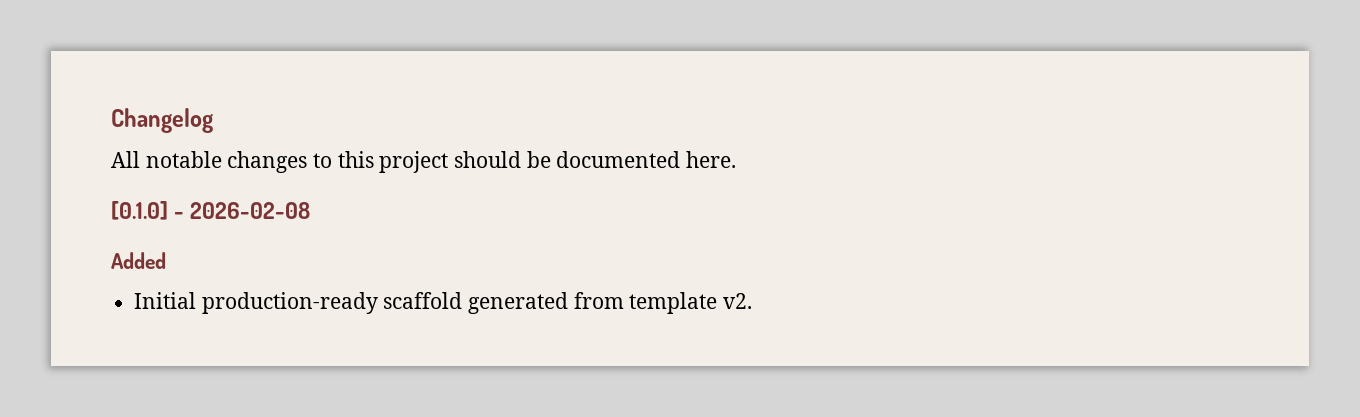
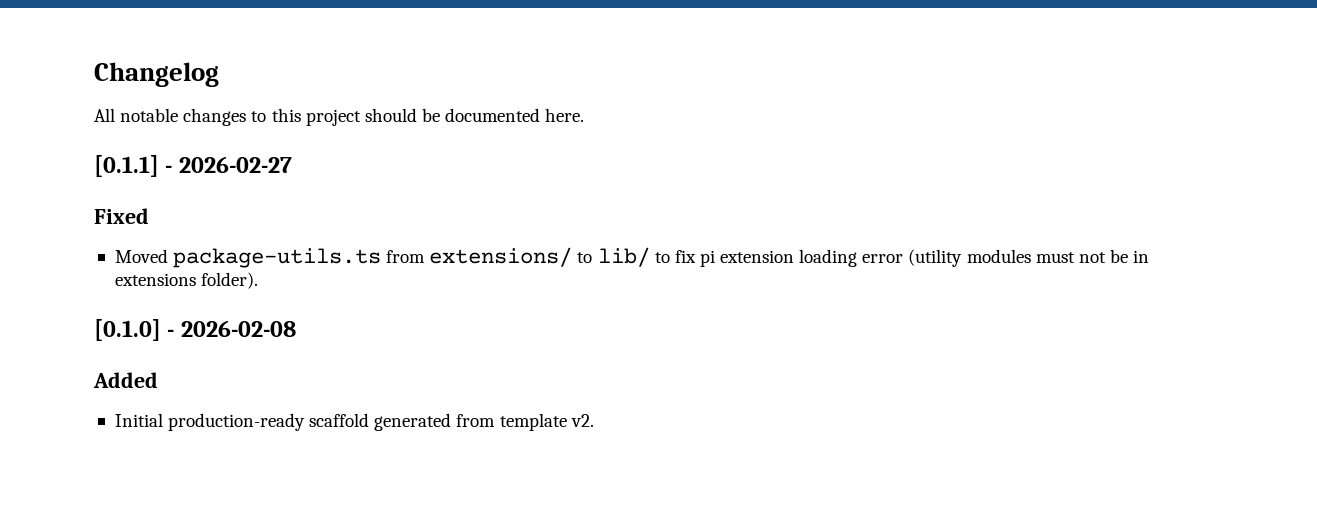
+ [0.1.1] - 2026-02-27
+ Fixed
+ Moved package-utils.ts from extensions/ to lib/ to fix pi extension loading error (utility modules must not be in extensions folder).

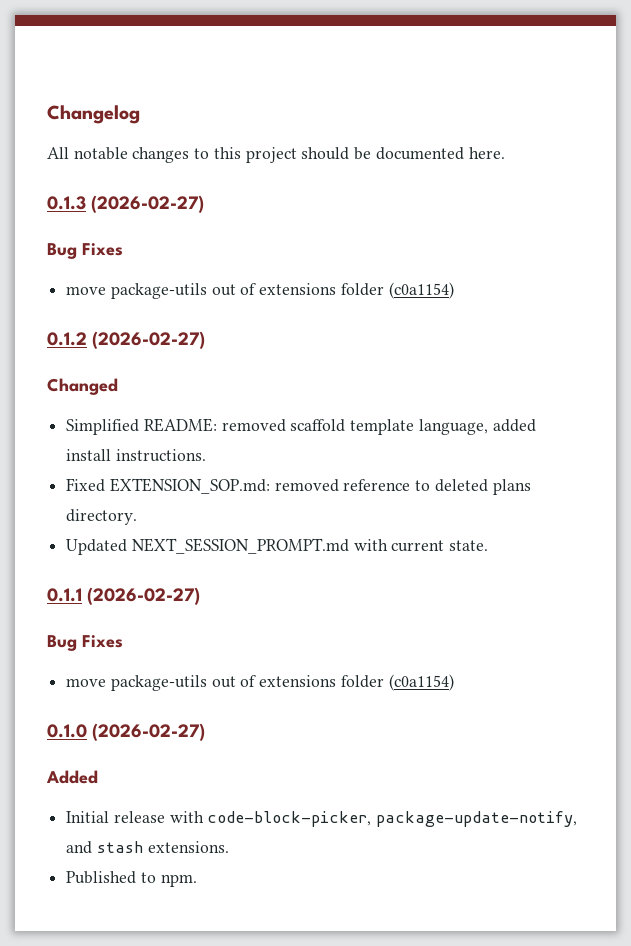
- [0.1.1] - 2026-02-27
- Fixed
- Moved package-utils.ts from extensions/ to lib/ to fix pi extension loading error (utility modules must not be in extensions folder).
- [0.1.0] - 2026-02-08
+ 0.1.3 (2026-02-27)
+ Bug Fixes
+ move package-utils out of extensions folder (c0a1154)
+ 0.1.2 (2026-02-27)
+ Changed
+ Simplified README: removed scaffold template language, added install instructions.
+ Fixed EXTENSION_SOP.md: removed reference to deleted plans directory.
+ Updated NEXT_SESSION_PROMPT.md with current state.
+ 0.1.1 (2026-02-27)
+ Bug Fixes
+ move package-utils out of extensions folder (c0a1154)
+ 0.1.0 (2026-02-27)
  Added
- Initial production-ready scaffold generated from template v2.
+ Initial release with code-block-picker, package-update-notify, and stash extensions.
+ Published to npm.

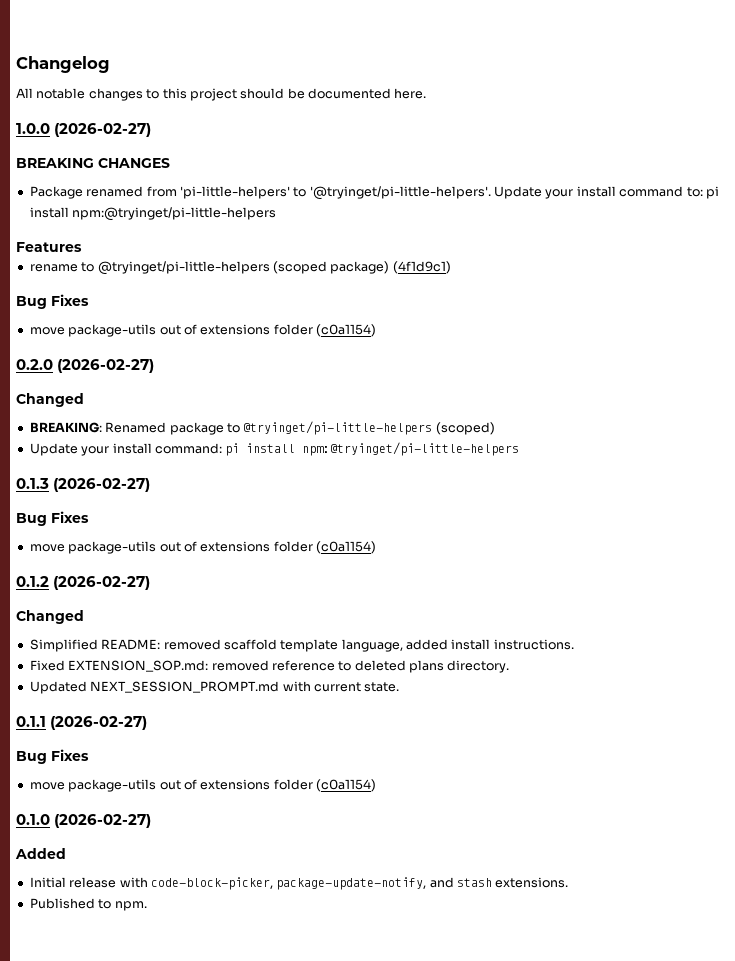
+ 1.0.0 (2026-02-27)
+ BREAKING CHANGES
+ Package renamed from 'pi-little-helpers' to '@tryinget/pi-little-helpers'. Update your install command to: pi install npm:@tryinget/pi-little-helpers
+ Features
+ rename to @tryinget/pi-little-helpers (scoped package) (4f1d9c1)
+ Bug Fixes
+ move package-utils out of extensions folder (c0a1154)
+ 0.2.0 (2026-02-27)
+ Changed
+ BREAKING: Renamed package to @tryinget/pi-little-helpers (scoped)
+ Update your install command: pi install npm:@tryinget/pi-little-helpers

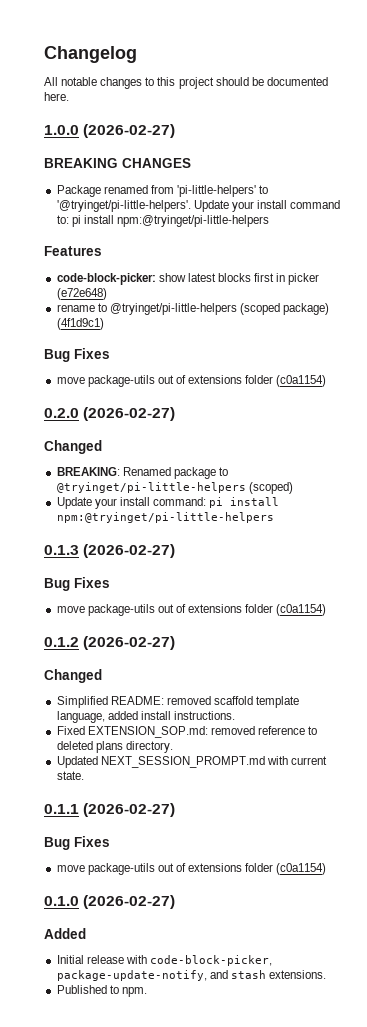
+ code-block-picker: show latest blocks first in picker (e72e648)

